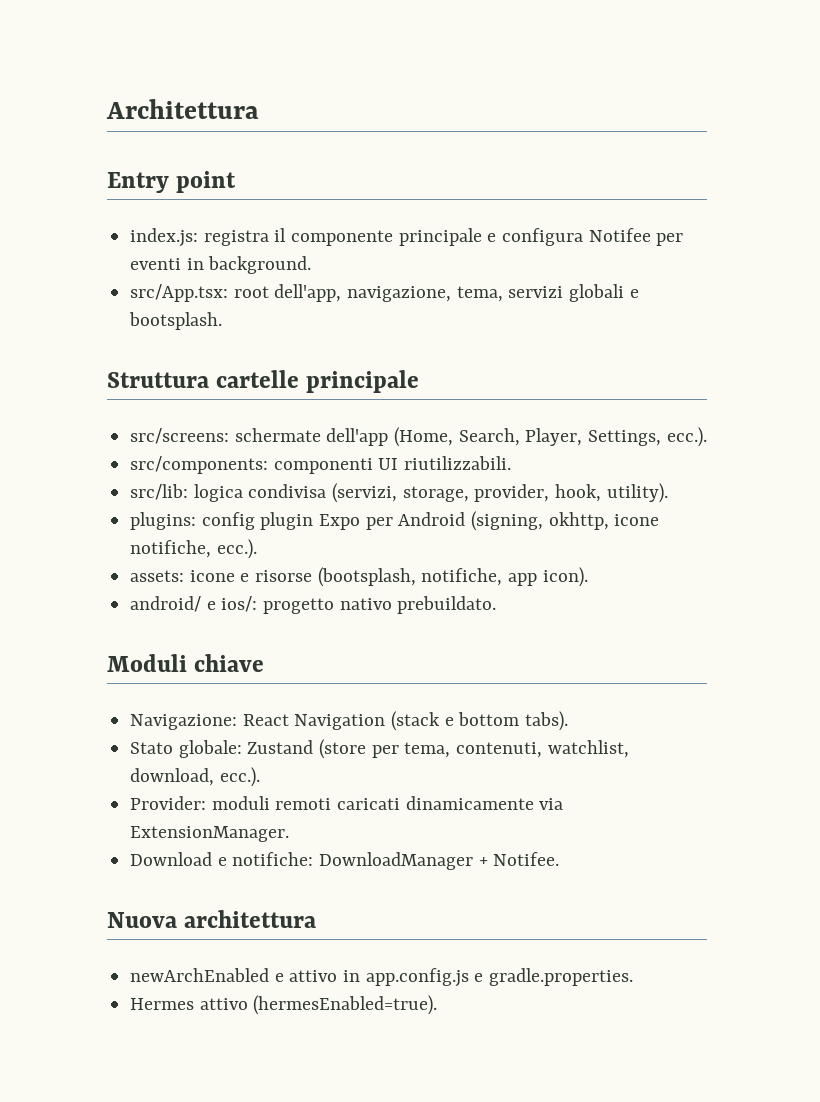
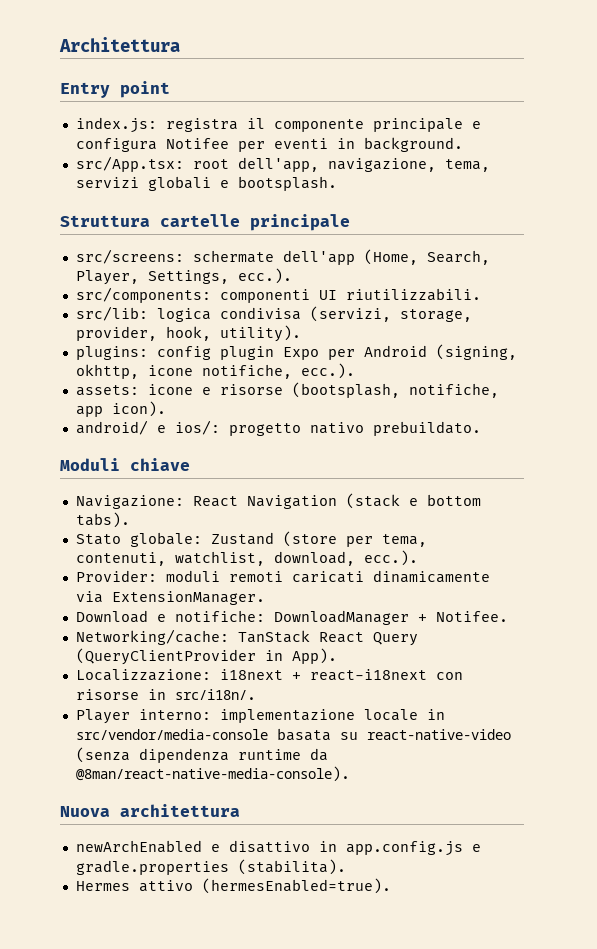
+ Networking/cache: TanStack React Query (QueryClientProvider in App).
+ Localizzazione: i18next + react-i18next con risorse in src/i18n/.
+ Player interno: implementazione locale in src/vendor/media-console basata su react-native-video (senza dipendenza runtime da @8man/react-native-media-console).
- newArchEnabled e attivo in app.config.js e gradle.properties.
+ newArchEnabled e disattivo in app.config.js e gradle.properties (stabilita).

